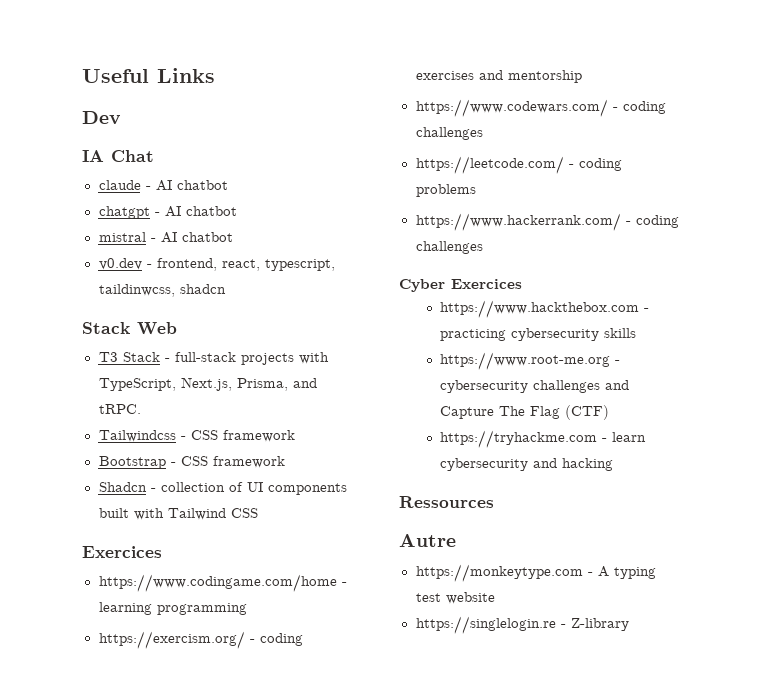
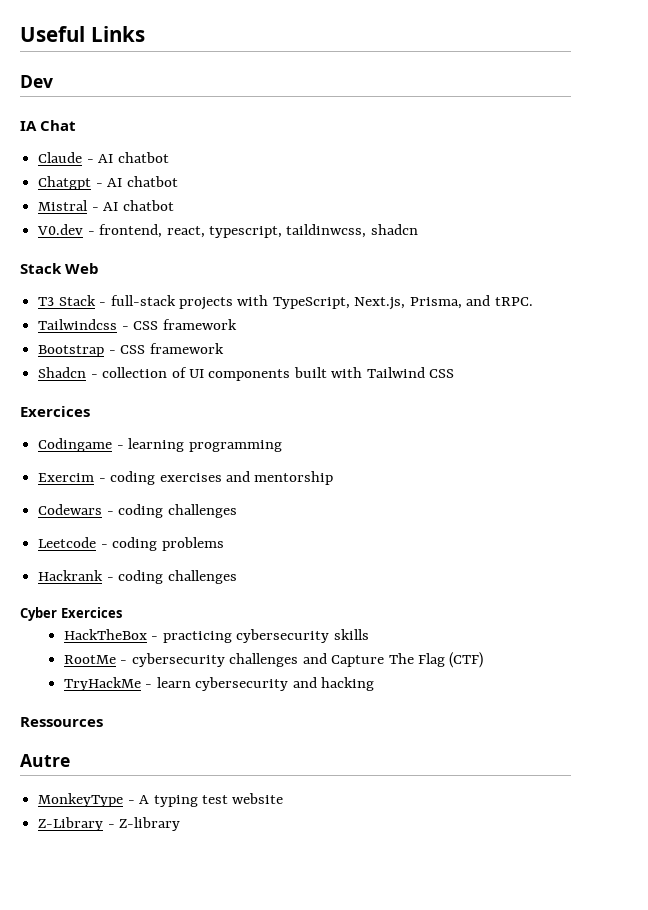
- claude - AI chatbot
- chatgpt - AI chatbot
- mistral - AI chatbot
- v0.dev - frontend, react, typescript, taildinwcss, shadcn
+ Claude - AI chatbot
+ Chatgpt - AI chatbot
+ Mistral - AI chatbot
+ V0.dev - frontend, react, typescript, taildinwcss, shadcn
- https://www.codingame.com/home - learning programming
+ Codingame - learning programming
- https://exercism.org/ - coding exercises and mentorship
+ Exercim - coding exercises and mentorship
- https://www.codewars.com/ - coding challenges
- https://leetcode.com/ - coding problems
+ Codewars - coding challenges
+ Leetcode - coding problems
- https://www.hackerrank.com/ - coding challenges
+ Hackrank - coding challenges
- https://www.hackthebox.com - practicing cybersecurity skills
+ HackTheBox - practicing cybersecurity skills
- https://www.root-me.org - cybersecurity challenges and Capture The Flag (CTF)
+ RootMe - cybersecurity challenges and Capture The Flag (CTF)
- https://tryhackme.com - learn cybersecurity and hacking
+ TryHackMe - learn cybersecurity and hacking
- https://monkeytype.com - A typing test website
+ MonkeyType - A typing test website
- https://singlelogin.re - Z-library
+ Z-Library - Z-library

